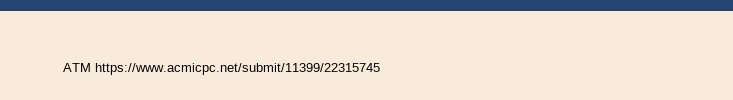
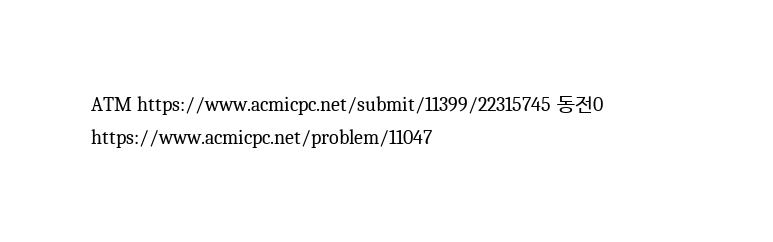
- ATM https://www.acmicpc.net/submit/11399/22315745
+ ATM https://www.acmicpc.net/submit/11399/22315745 동전0 https://www.acmicpc.net/problem/11047

